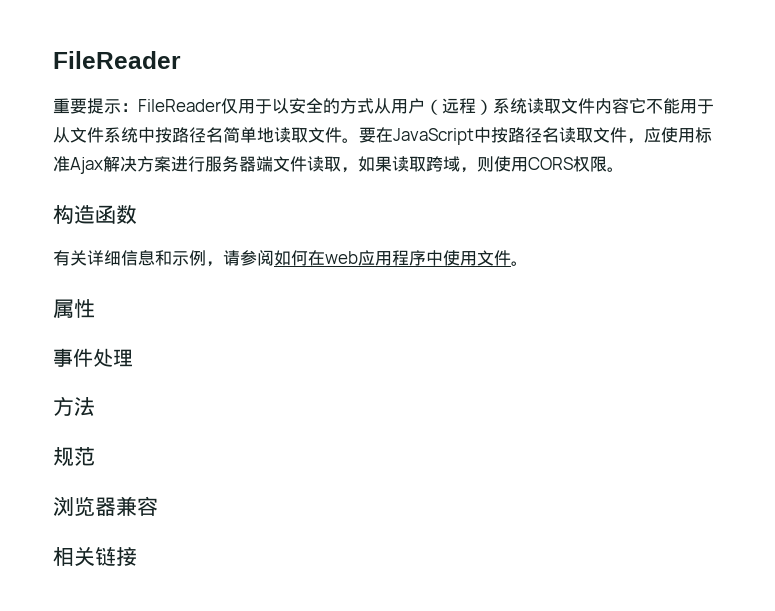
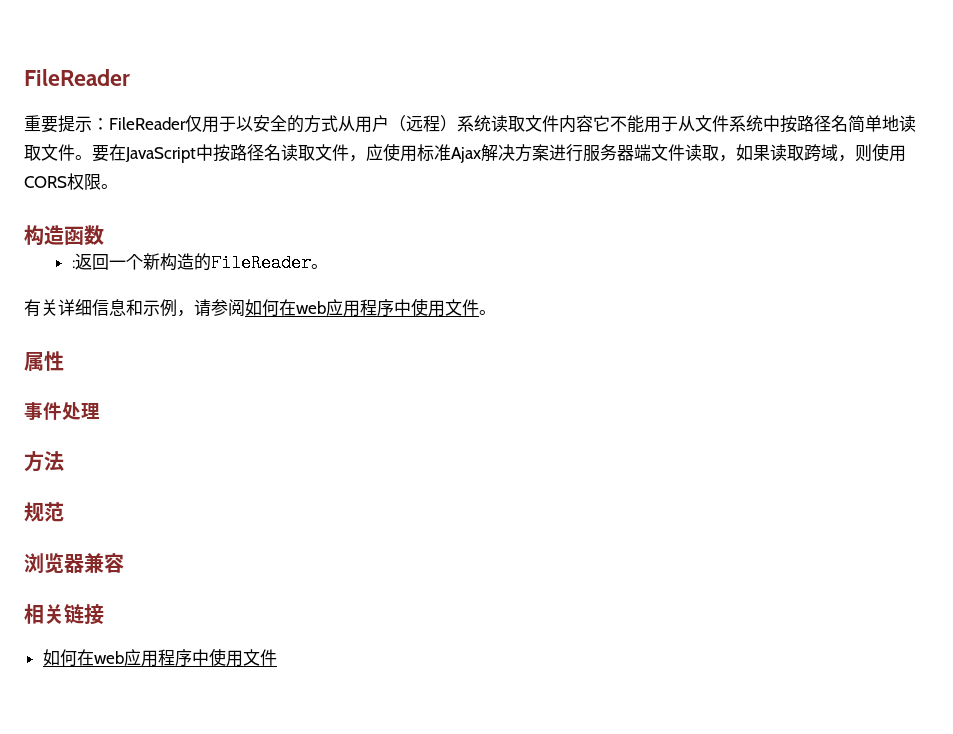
+ :返回一个新构造的FileReader。
  相关链接
+ 如何在web应用程序中使用文件

